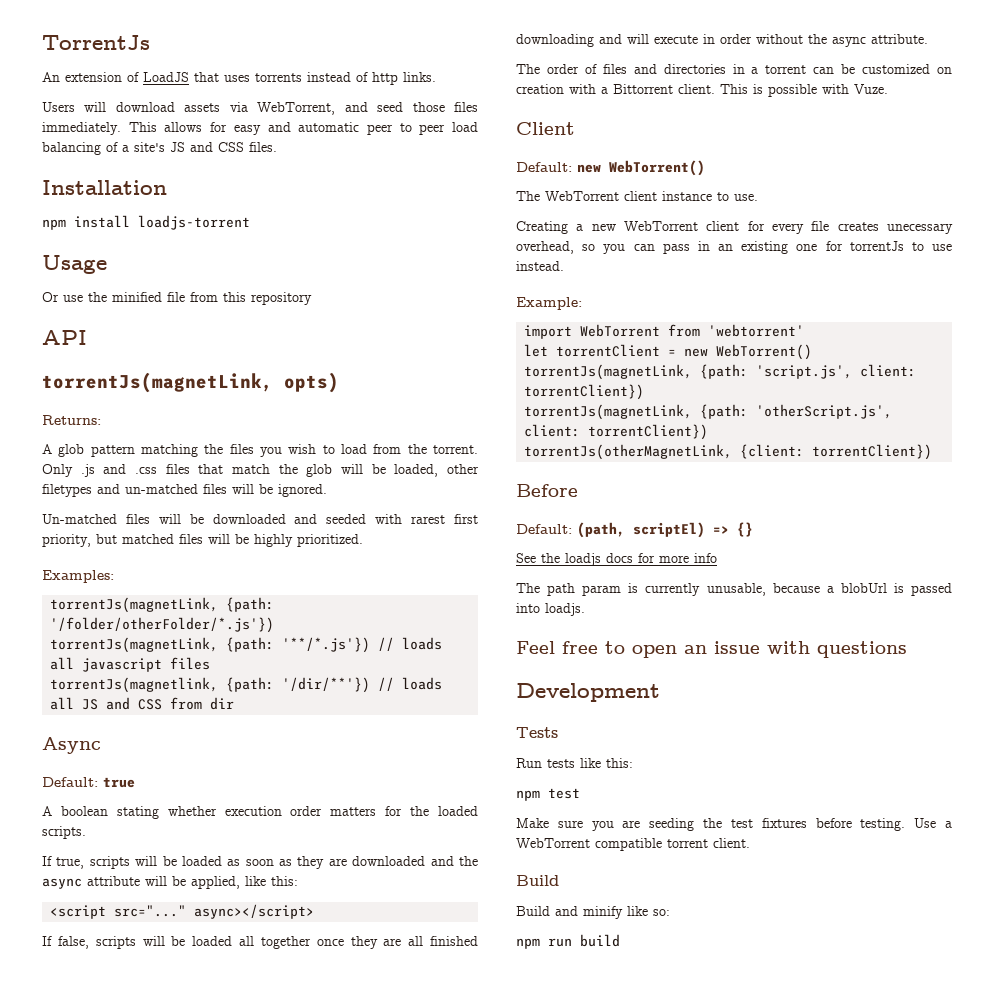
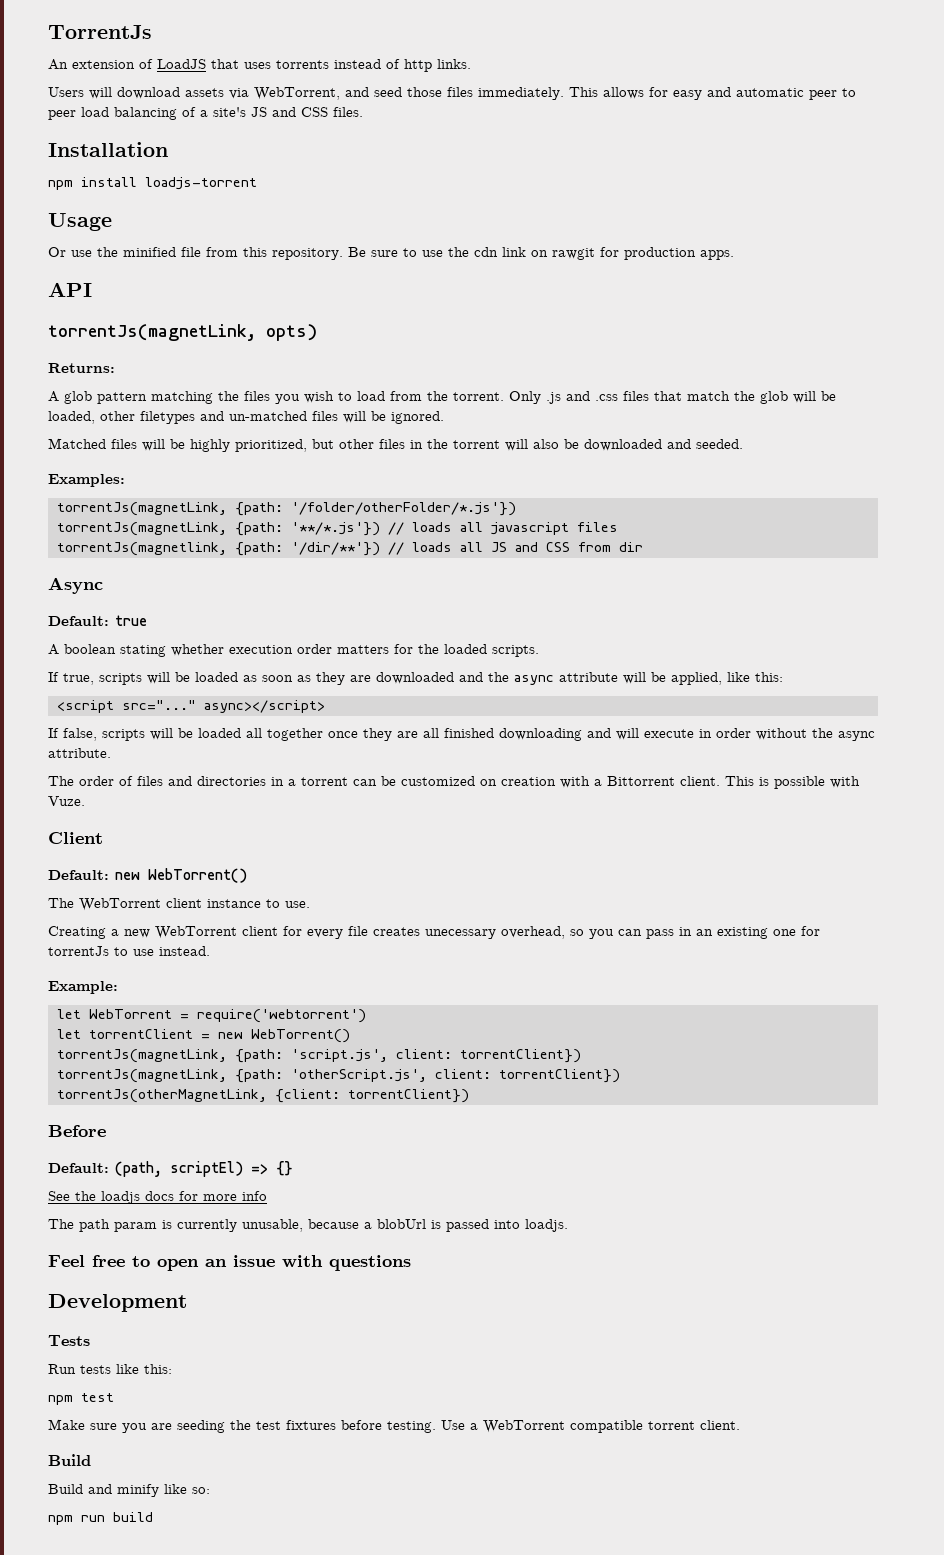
- Or use the minified file from this repository
+ Or use the minified file from this repository. Be sure to use the cdn link on rawgit for production apps.
- Un-matched files will be downloaded and seeded with rarest first priority, but matched files will be highly prioritized.
+ Matched files will be highly prioritized, but other files in the torrent will also be downloaded and seeded.
- import WebTorrent from 'webtorrent'
+ let WebTorrent = require('webtorrent')

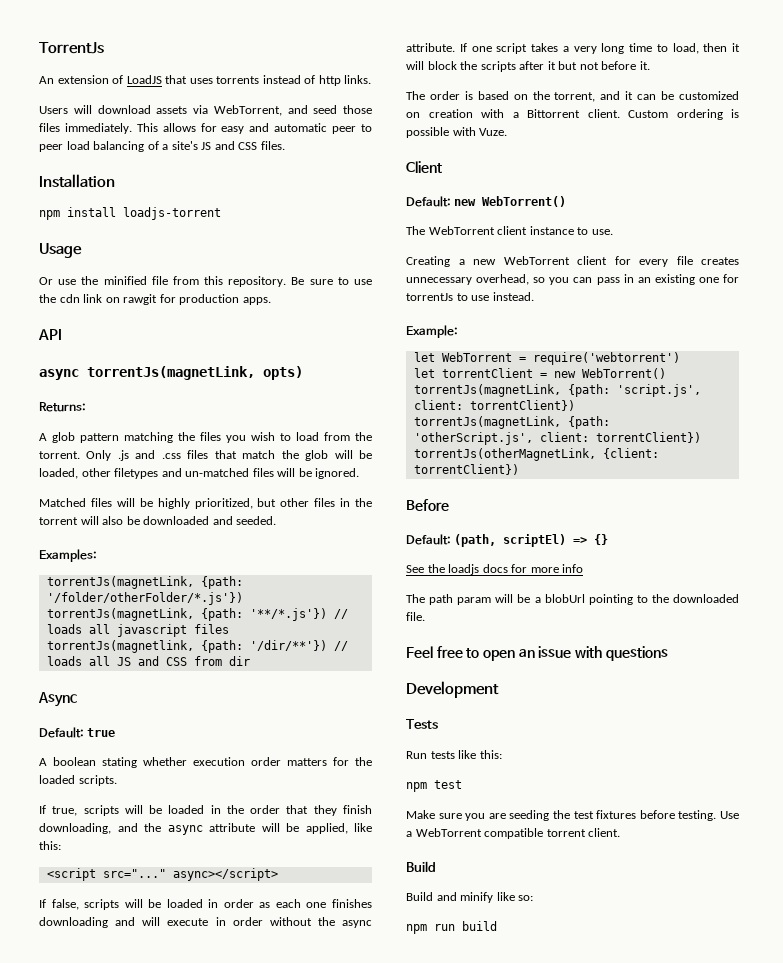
- torrentJs(magnetLink, opts)
+ async torrentJs(magnetLink, opts)
- If true, scripts will be loaded as soon as they are downloaded and the async attribute will be applied, like this:
+ If true, scripts will be loaded in the order that they finish downloading, and the async attribute will be applied, like this:
- If false, scripts will be loaded all together once they are all finished downloading and will execute in order without the async attribute.
- The order of files and directories in a torrent can be customized on creation with a Bittorrent client.
+ If false, scripts will be loaded in order as each one finishes downloading and will execute in order without the async attribute. If one script takes a very long time to load, then it will block the scripts after it but not before it.
+ The order is based on the torrent, and it can be customized on creation with a Bittorrent client.
- This is possible with Vuze.
+ Custom ordering is possible with Vuze.
- Creating a new WebTorrent client for every file creates unecessary overhead, so you can pass in an existing one for torrentJs to use instead.
+ Creating a new WebTorrent client for every file creates unnecessary overhead, so you can pass in an existing one for torrentJs to use instead.
- The path param is currently unusable, because a blobUrl is passed into loadjs.
+ The path param will be a blobUrl pointing to the downloaded file.

